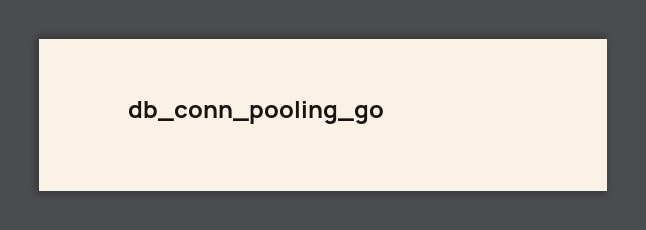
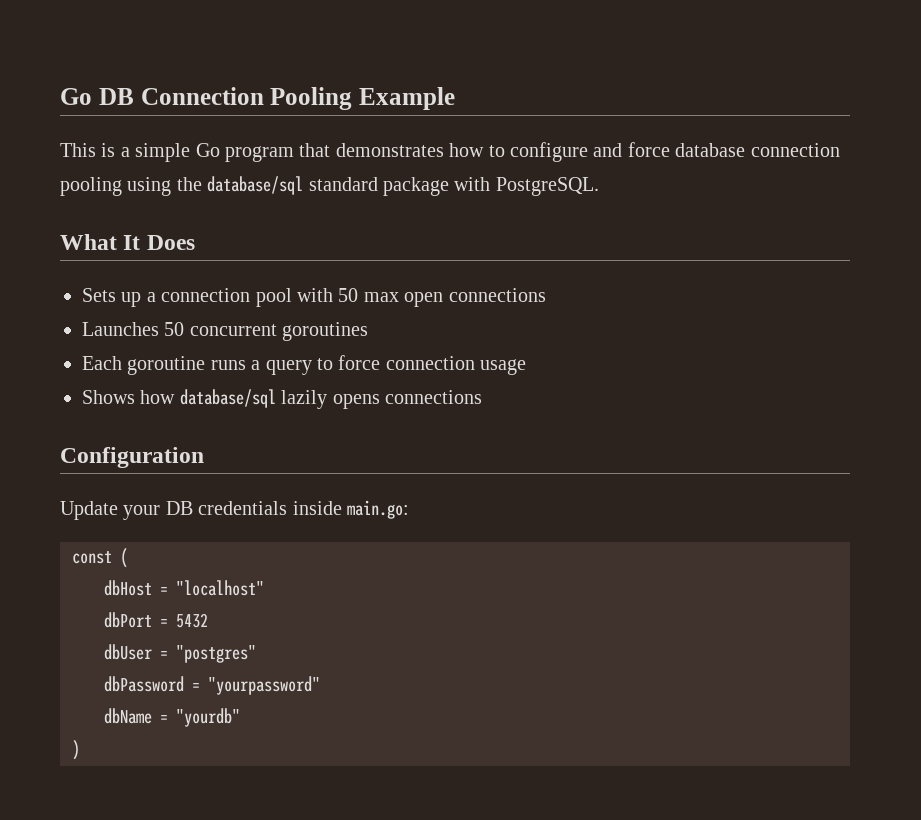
- db_conn_pooling_go
+ Go DB Connection Pooling Example
+ This is a simple Go program that demonstrates how to configure and force database connection pooling using the database/sql standard package with PostgreSQL.
+ What It Does
+ Sets up a connection pool with 50 max open connections
+ Launches 50 concurrent goroutines
+ Each goroutine runs a query to force connection usage
+ Shows how database/sql lazily opens connections
+ Configuration
+ Update your DB credentials inside main.go:
+ const (
+ dbHost = "localhost"
+ dbPort = 5432
+ dbUser = "postgres"
+ dbPassword = "yourpassword"
+ dbName = "yourdb"
+ )

